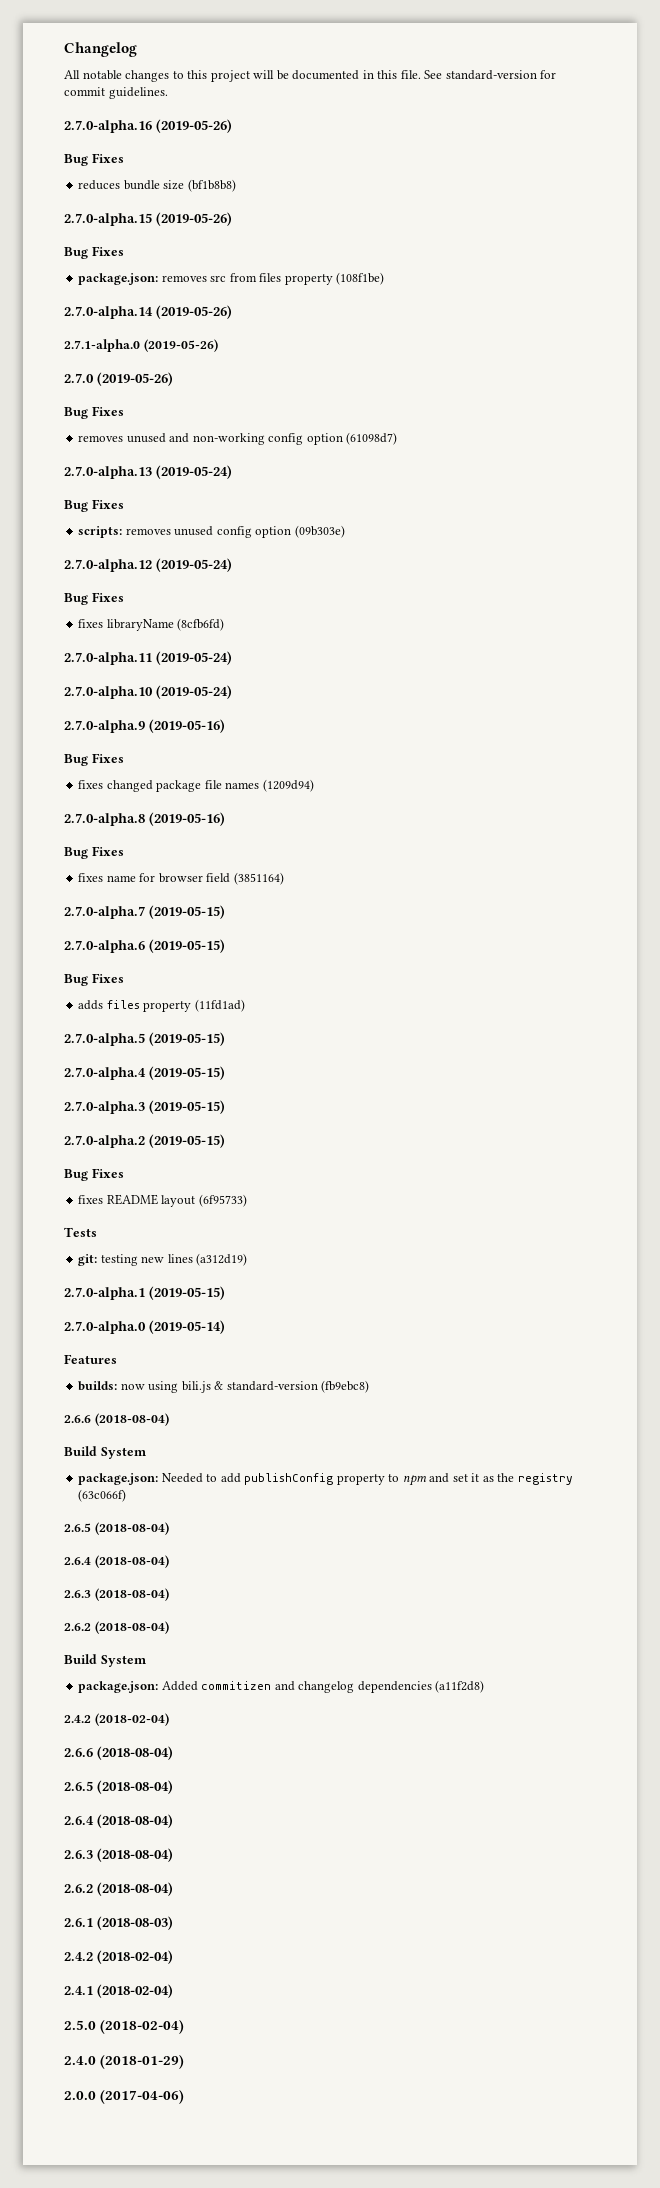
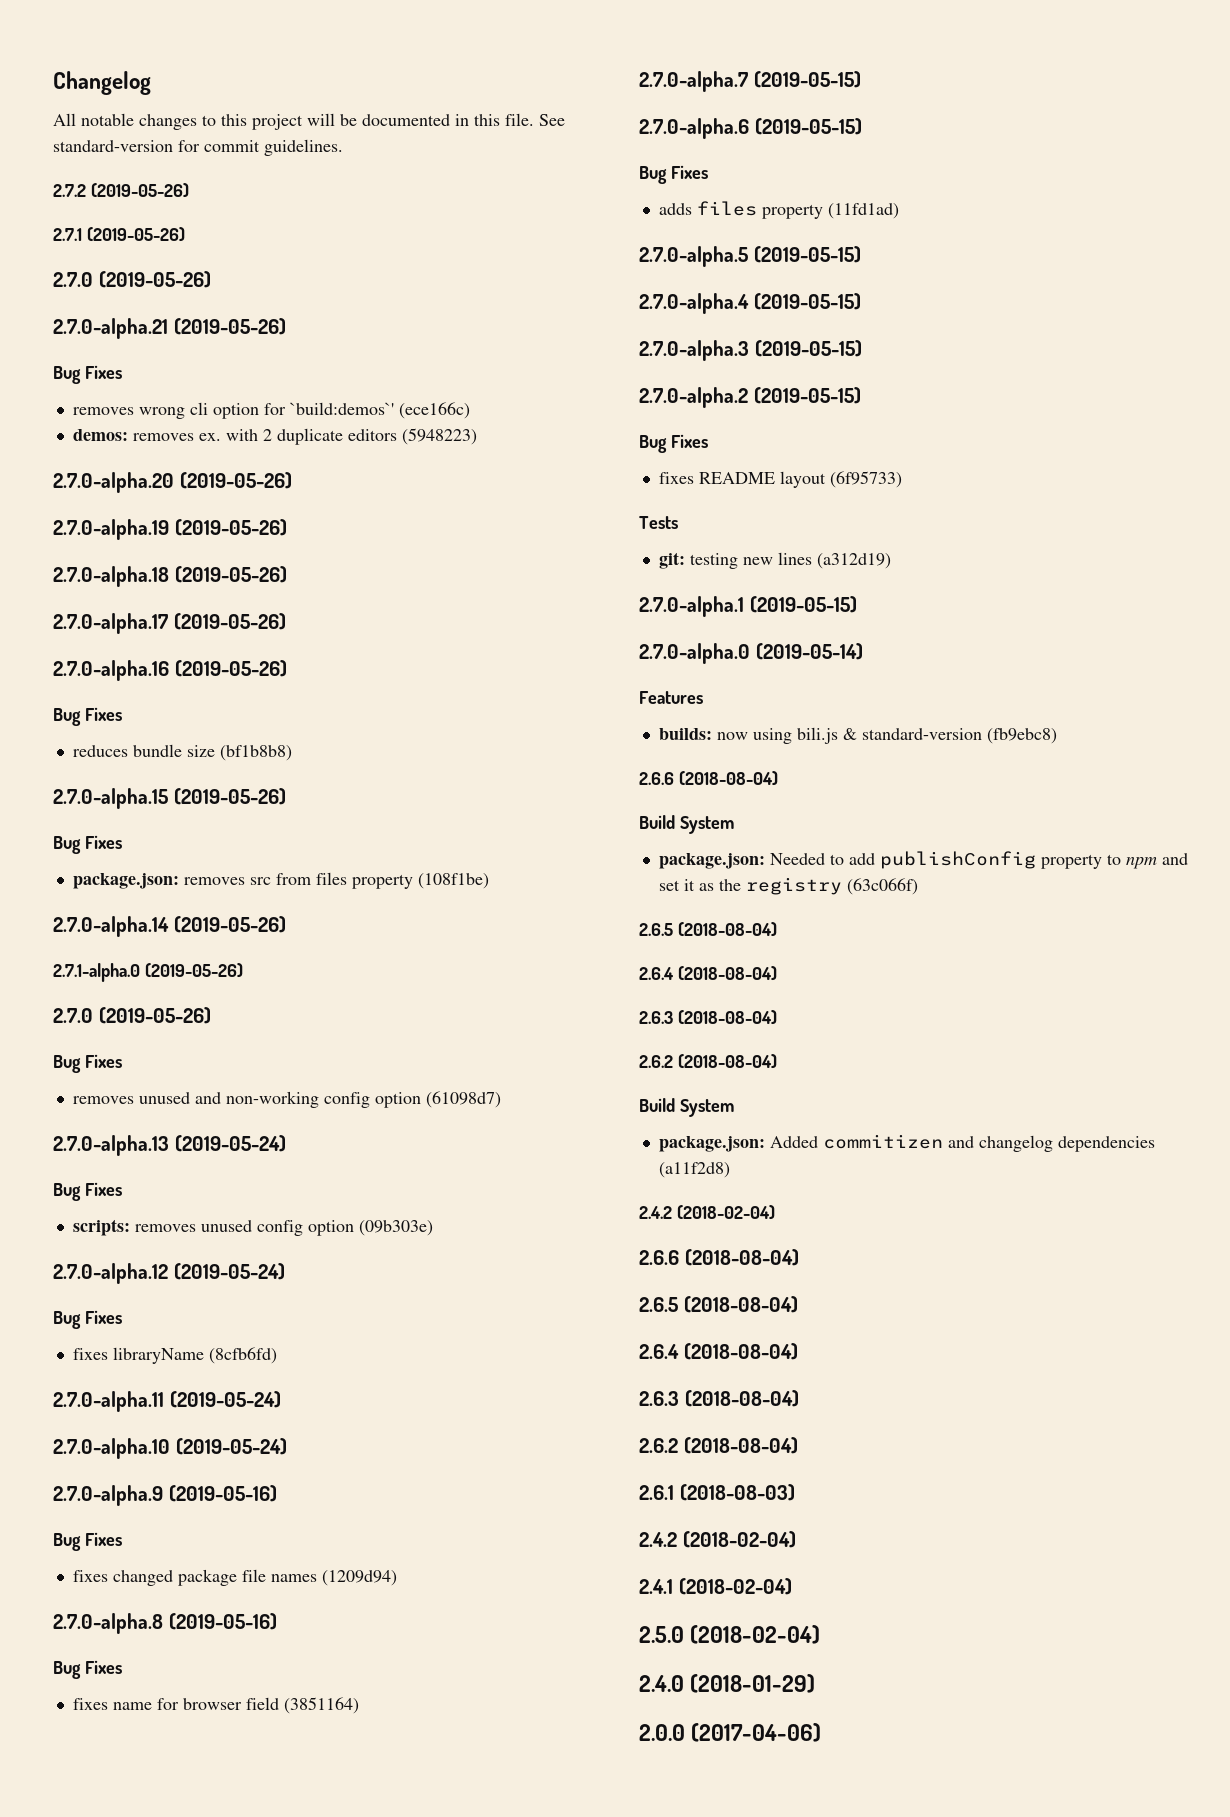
+ 2.7.2 (2019-05-26)
+ 2.7.1 (2019-05-26)
+ 2.7.0 (2019-05-26)
+ 2.7.0-alpha.21 (2019-05-26)
+ Bug Fixes
+ removes wrong cli option for `build:demos`' (ece166c)
+ demos: removes ex. with 2 duplicate editors (5948223)
+ 2.7.0-alpha.20 (2019-05-26)
+ 2.7.0-alpha.19 (2019-05-26)
+ 2.7.0-alpha.18 (2019-05-26)
+ 2.7.0-alpha.17 (2019-05-26)

